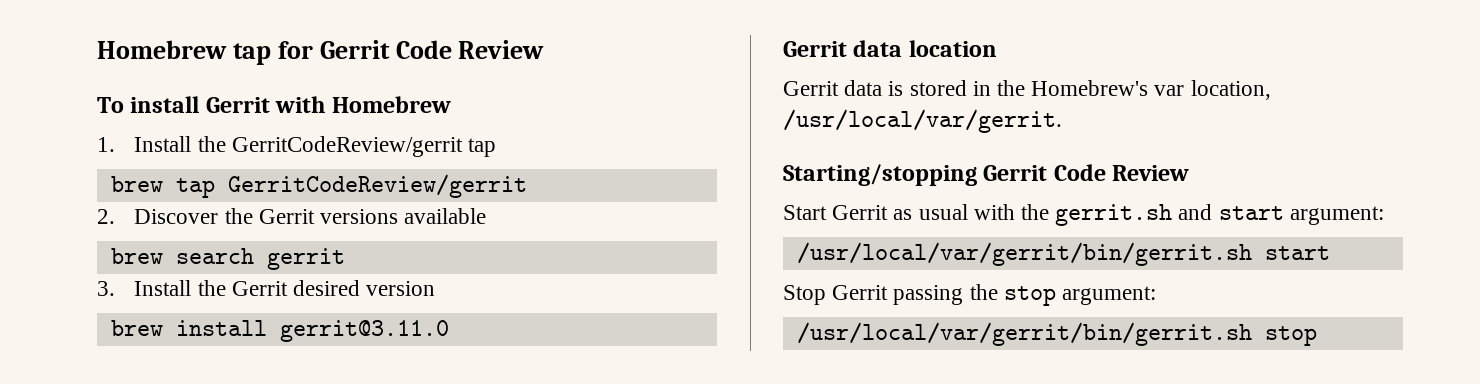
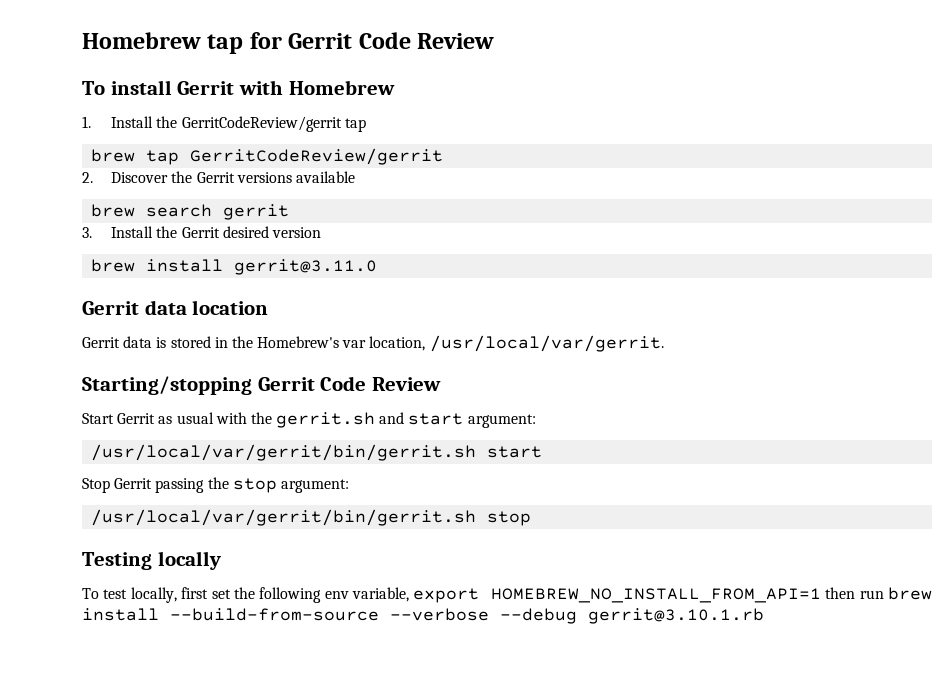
+ Testing locally
+ To test locally, first set the following env variable, export HOMEBREW_NO_INSTALL_FROM_API=1 then run brew install --build-from-source --verbose --debug gerrit@3.10.1.rb

